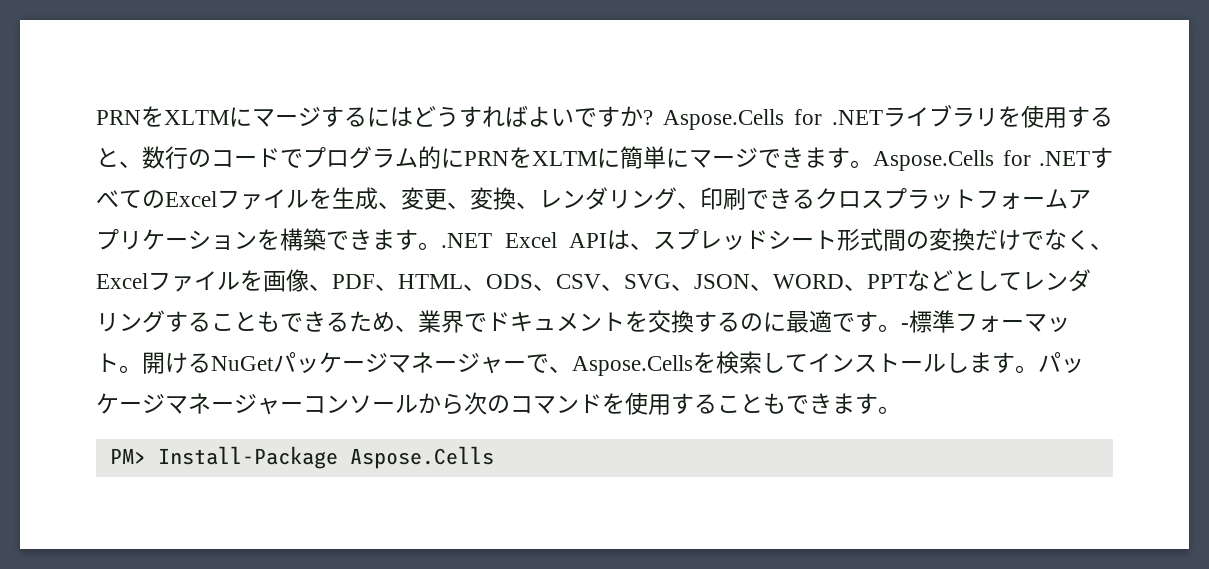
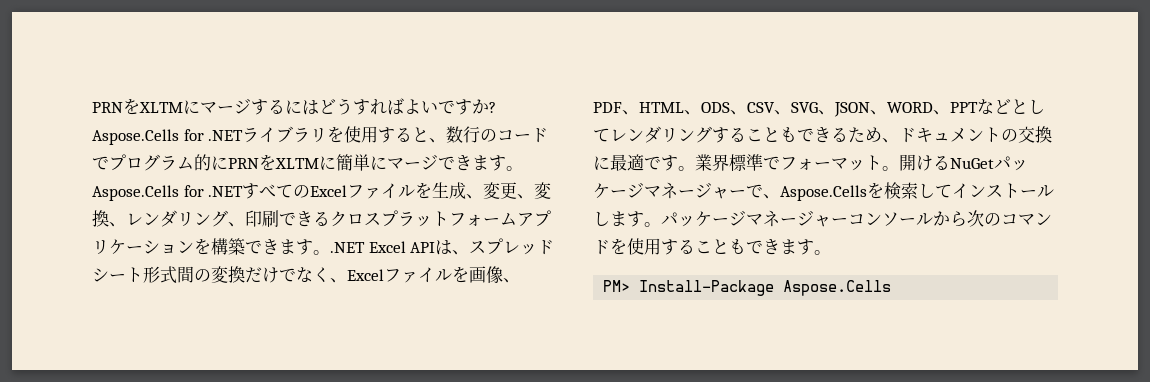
- Aspose.Cells for .NETすべてのExcelファイルを生成、変更、変換、レンダリング、印刷できるクロスプラットフォームアプリケーションを構築できます。.NET Excel APIは、スプレッドシート形式間の変換だけでなく、Excelファイルを画像、PDF、HTML、ODS、CSV、SVG、JSON、WORD、PPTなどとしてレンダリングすることもできるため、業界でドキュメントを交換するのに最適です。
+ Aspose.Cells for .NETすべてのExcelファイルを生成、変更、変換、レンダリング、印刷できるクロスプラットフォームアプリケーションを構築できます。.NET Excel APIは、スプレッドシート形式間の変換だけでなく、Excelファイルを画像、PDF、HTML、ODS、CSV、SVG、JSON、WORD、PPTなどとしてレンダリングすることもできるため、ドキュメントの交換に最適です。
- -標準フォーマット。
+ 業界標準でフォーマット。

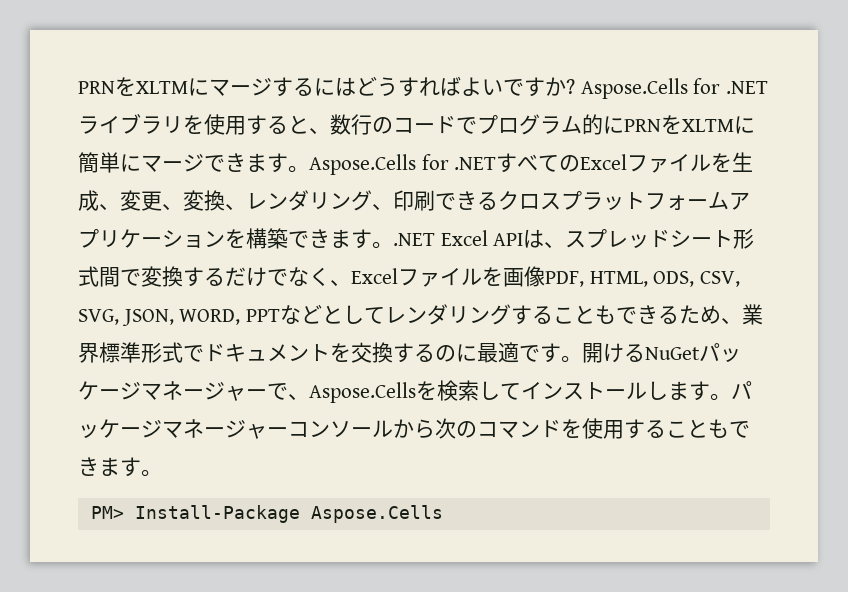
- Aspose.Cells for .NETすべてのExcelファイルを生成、変更、変換、レンダリング、印刷できるクロスプラットフォームアプリケーションを構築できます。.NET Excel APIは、スプレッドシート形式間の変換だけでなく、Excelファイルを画像、PDF、HTML、ODS、CSV、SVG、JSON、WORD、PPTなどとしてレンダリングすることもできるため、ドキュメントの交換に最適です。業界標準でフォーマット。
+ Aspose.Cells for .NETすべてのExcelファイルを生成、変更、変換、レンダリング、印刷できるクロスプラットフォームアプリケーションを構築できます。.NET Excel APIは、スプレッドシート形式間で変換するだけでなく、Excelファイルを画像PDF, HTML, ODS, CSV, SVG, JSON, WORD, PPTなどとしてレンダリングすることもできるため、業界標準形式でドキュメントを交換するのに最適です。

